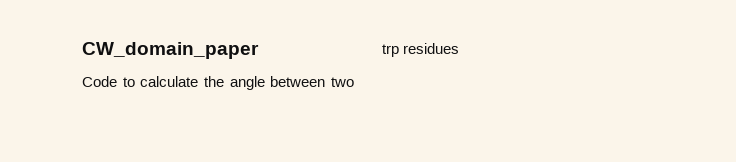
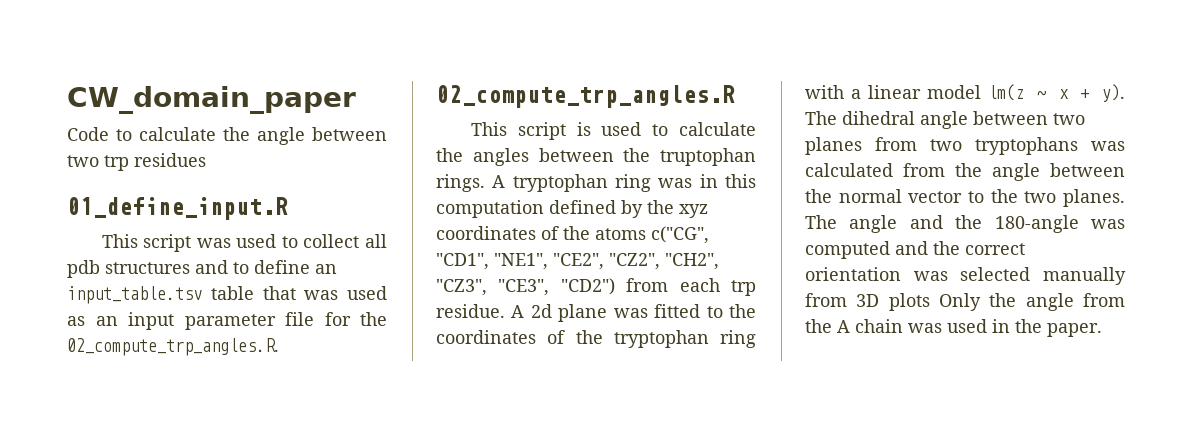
+ 01_define_input.R
+ This script was used to collect all pdb structures and to define an input_table.tsv table that was used as an input parameter file for the 02_compute_trp_angles.R.
+ 02_compute_trp_angles.R
+ This script is used to calculate the angles between the truptophan rings. A tryptophan ring was in this computation defined by the xyz coordinates of the atoms c("CG", "CD1", "NE1", "CE2", "CZ2", "CH2", "CZ3", "CE3", "CD2") from each trp residue. A 2d plane was fitted to the coordinates of the tryptophan ring with a linear model lm(z ~ x + y). The dihedral angle between two planes from two tryptophans was calculated from the angle between the normal vector to the two planes. The angle and the 180-angle was computed and the correct orientation was selected manually from 3D plots Only the angle from the A chain was used in the paper.

